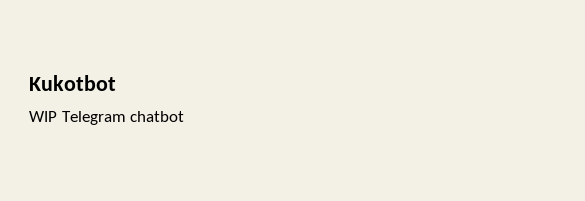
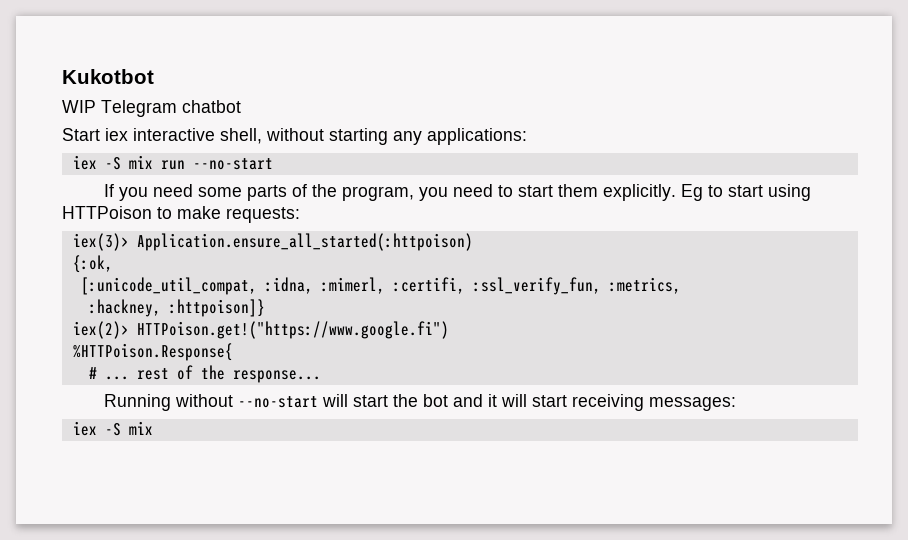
+ Start iex interactive shell, without starting any applications:
+ iex -S mix run --no-start
+ If you need some parts of the program, you need to start them explicitly. Eg to start using HTTPoison to make requests:
+ iex(3)> Application.ensure_all_started(:httpoison)
+ {:ok,
+ [:unicode_util_compat, :idna, :mimerl, :certifi, :ssl_verify_fun, :metrics,
+ :hackney, :httpoison]}
+ iex(2)> HTTPoison.get!("https://www.google.fi")
+ %HTTPoison.Response{
+ # ... rest of the response...
+ Running without --no-start will start the bot and it will start receiving messages:
+ iex -S mix

